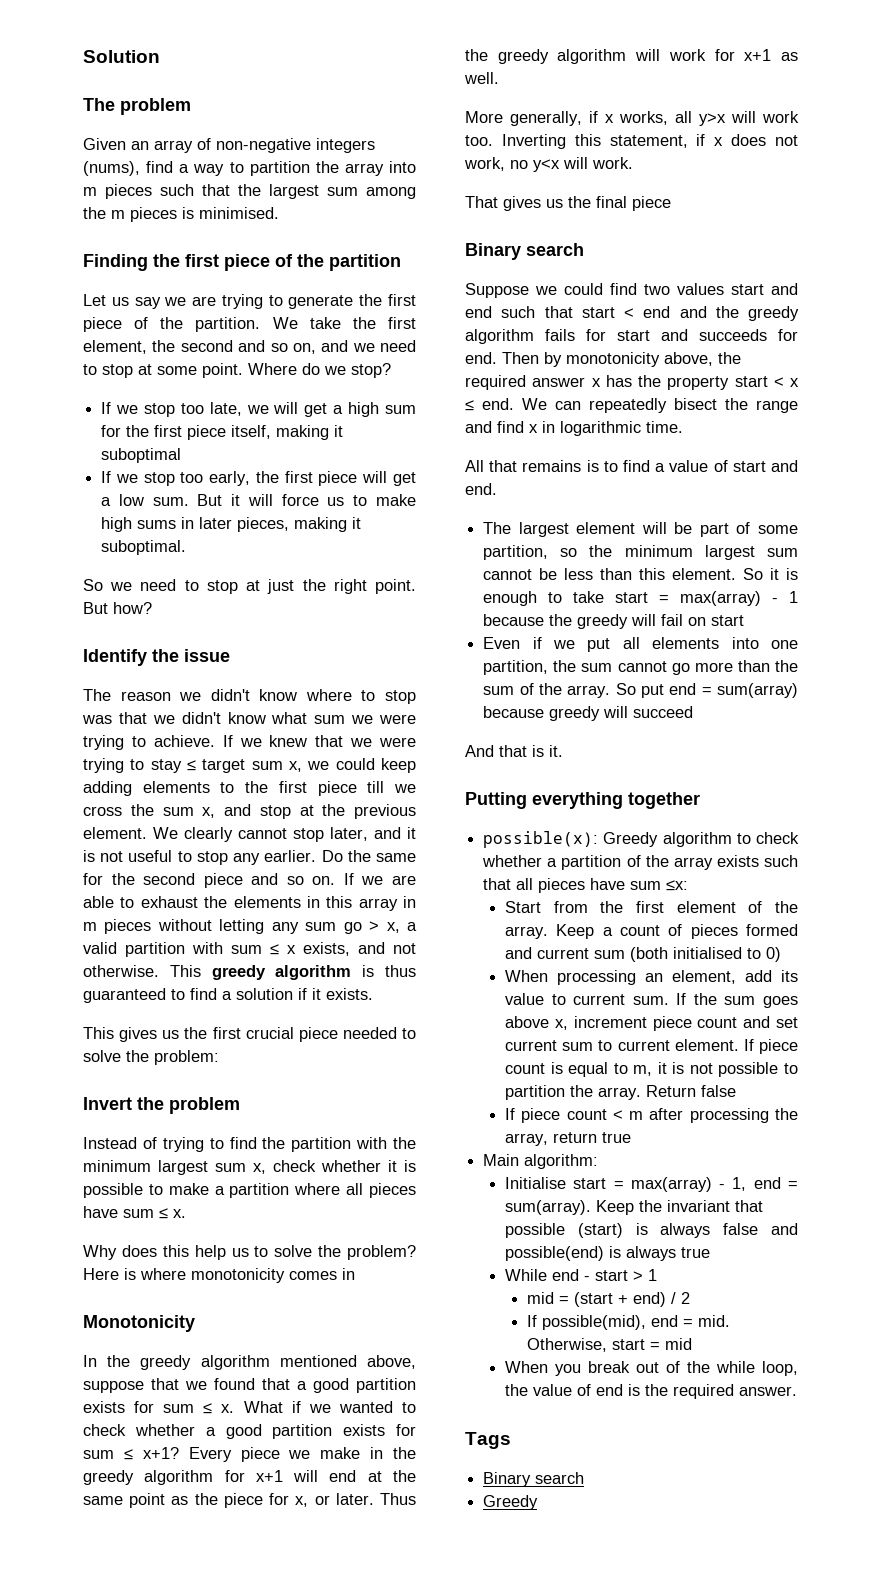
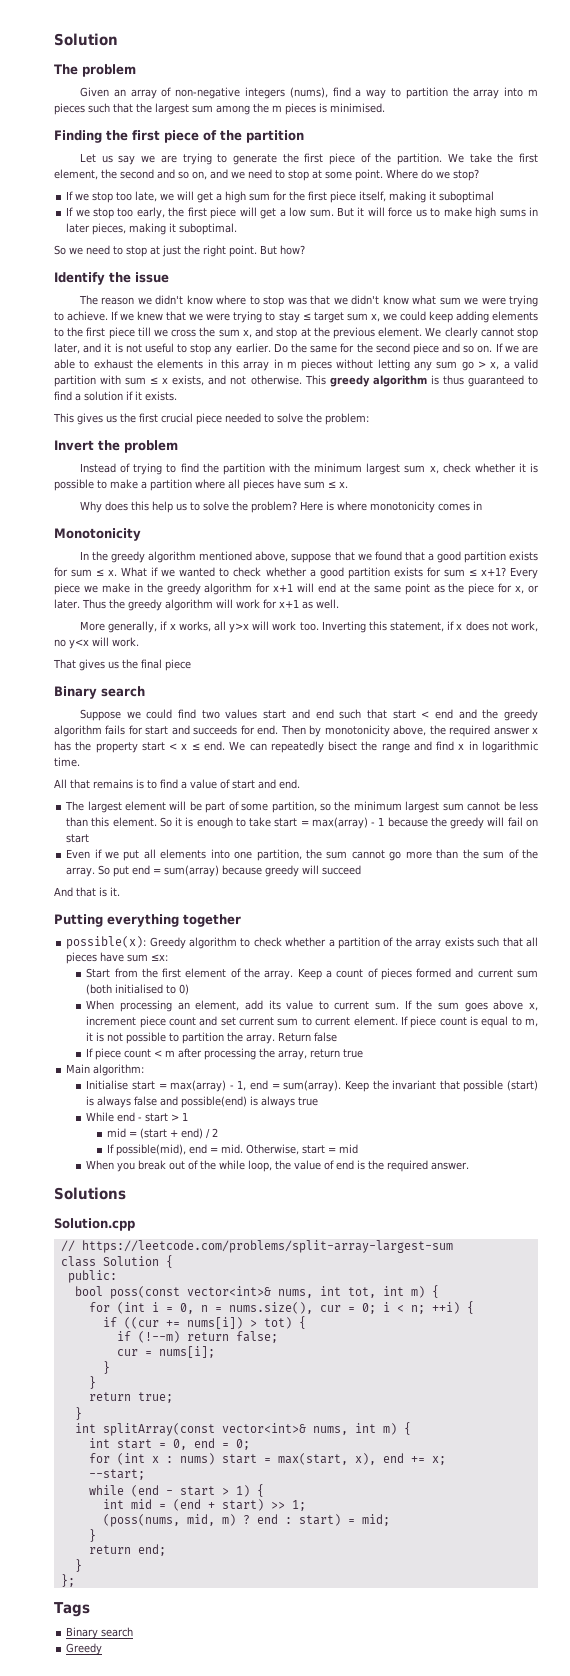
+ Solutions
+ Solution.cpp
+ // https://leetcode.com/problems/split-array-largest-sum
+ class Solution {
+ public:
+ bool poss(const vector<int>& nums, int tot, int m) {
+ for (int i = 0, n = nums.size(), cur = 0; i < n; ++i) {
+ if ((cur += nums[i]) > tot) {
+ if (!--m) return false;
+ cur = nums[i];
+ }
+ }
+ return true;
+ }
+ int splitArray(const vector<int>& nums, int m) {
+ int start = 0, end = 0;
+ for (int x : nums) start = max(start, x), end += x;
+ --start;
+ while (end - start > 1) {
+ int mid = (end + start) >> 1;
+ (poss(nums, mid, m) ? end : start) = mid;
+ }
+ return end;
+ }
+ };

